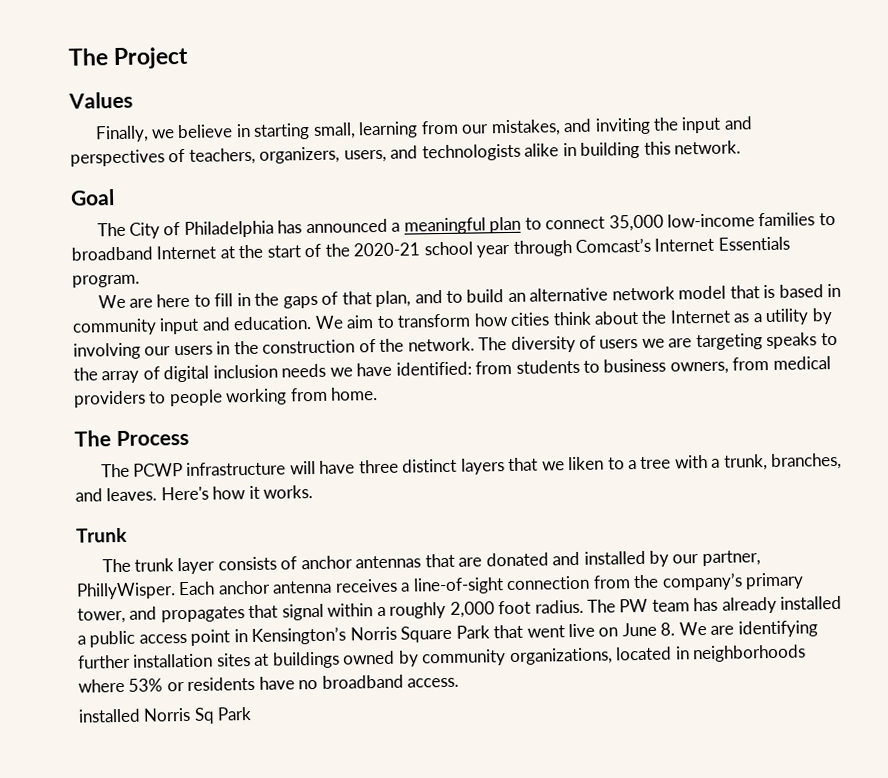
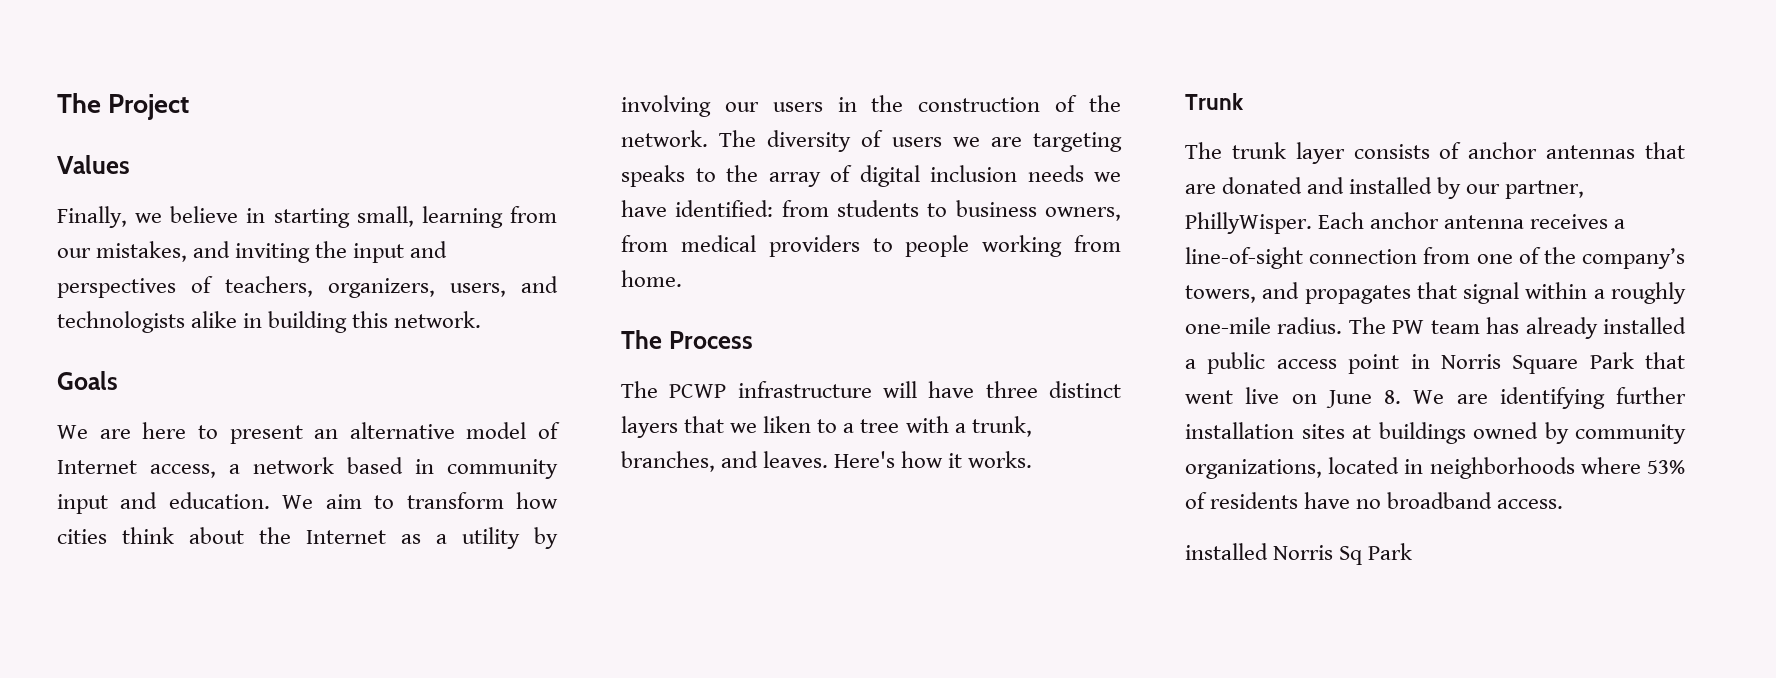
- Goal
- The City of Philadelphia has announced a meaningful plan to connect 35,000 low-income families to broadband Internet at the start of the 2020-21 school year through Comcast’s Internet Essentials program.
- We are here to fill in the gaps of that plan, and to build an alternative network model that is based in community input and education.
+ Goals
+ We are here to present an alternative model of Internet access, a network based in community input and education.
- Each anchor antenna receives a line-of-sight connection from the company’s primary tower, and propagates that signal within a roughly 2,000 foot radius.
+ Each anchor antenna receives a line-of-sight connection from one of the company’s towers, and propagates that signal within a roughly one-mile radius.
- The PW team has already installed a public access point in Kensington’s Norris Square Park that went live on June 8. We are identifying further installation sites at buildings owned by community organizations, located in neighborhoods where 53% or residents have no broadband access.
+ The PW team has already installed a public access point in Norris Square Park that went live on June 8. We are identifying further installation sites at buildings owned by community organizations, located in neighborhoods where 53% of residents have no broadband access.

